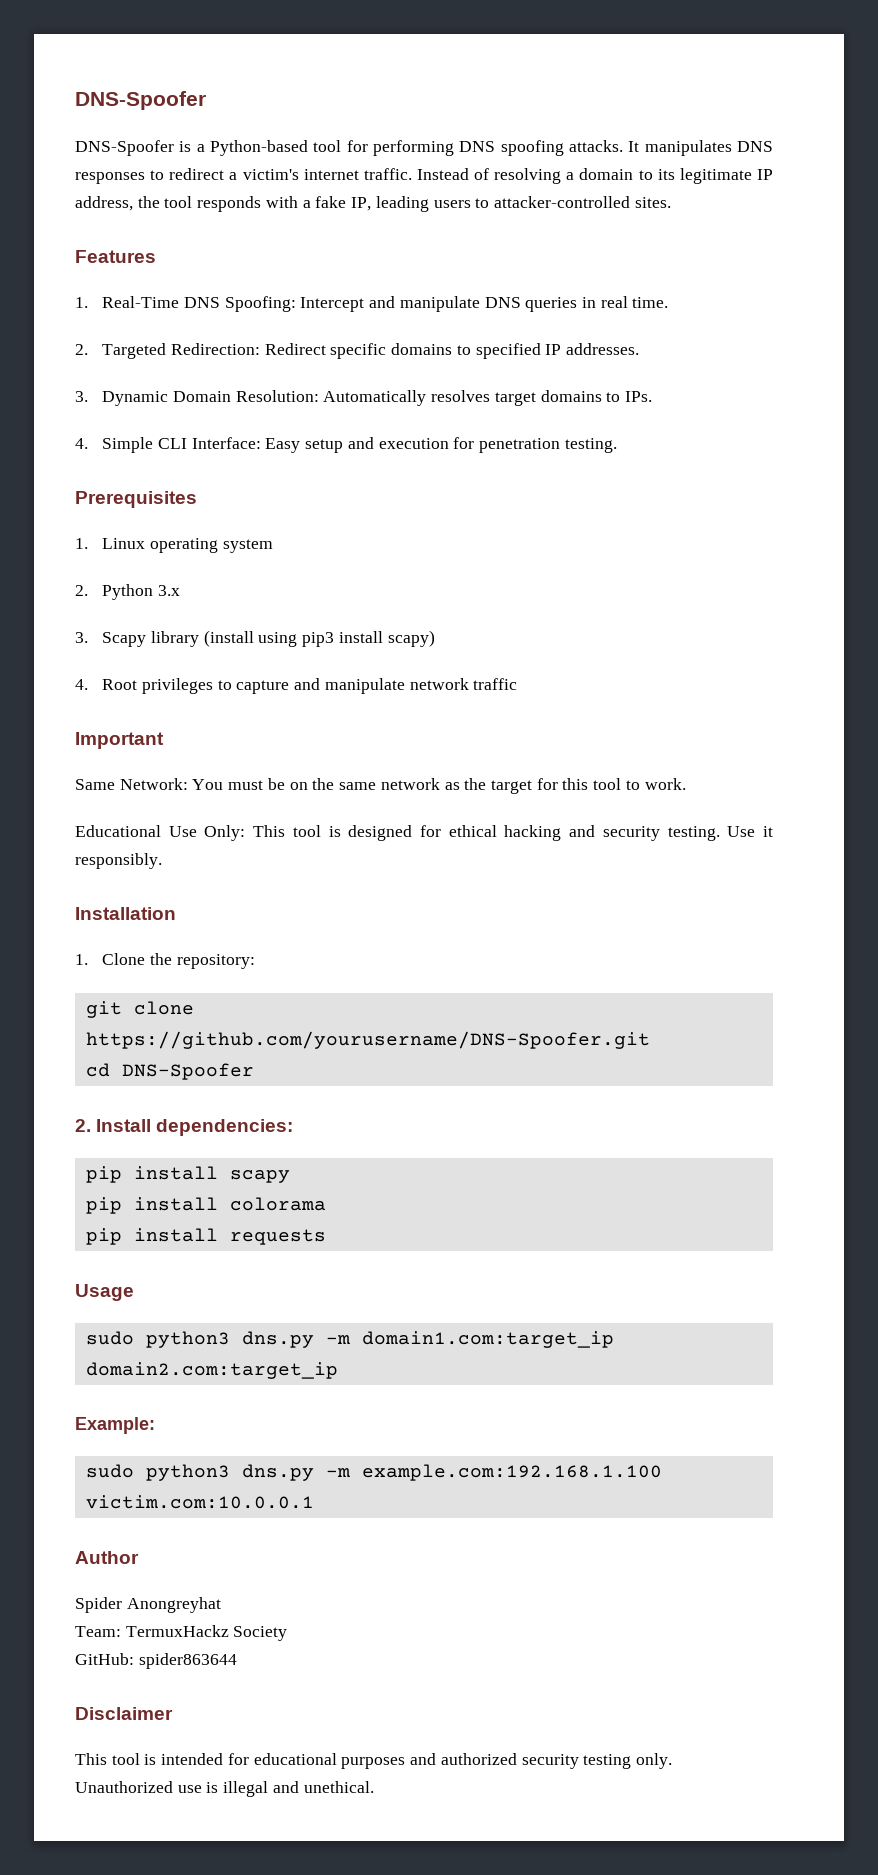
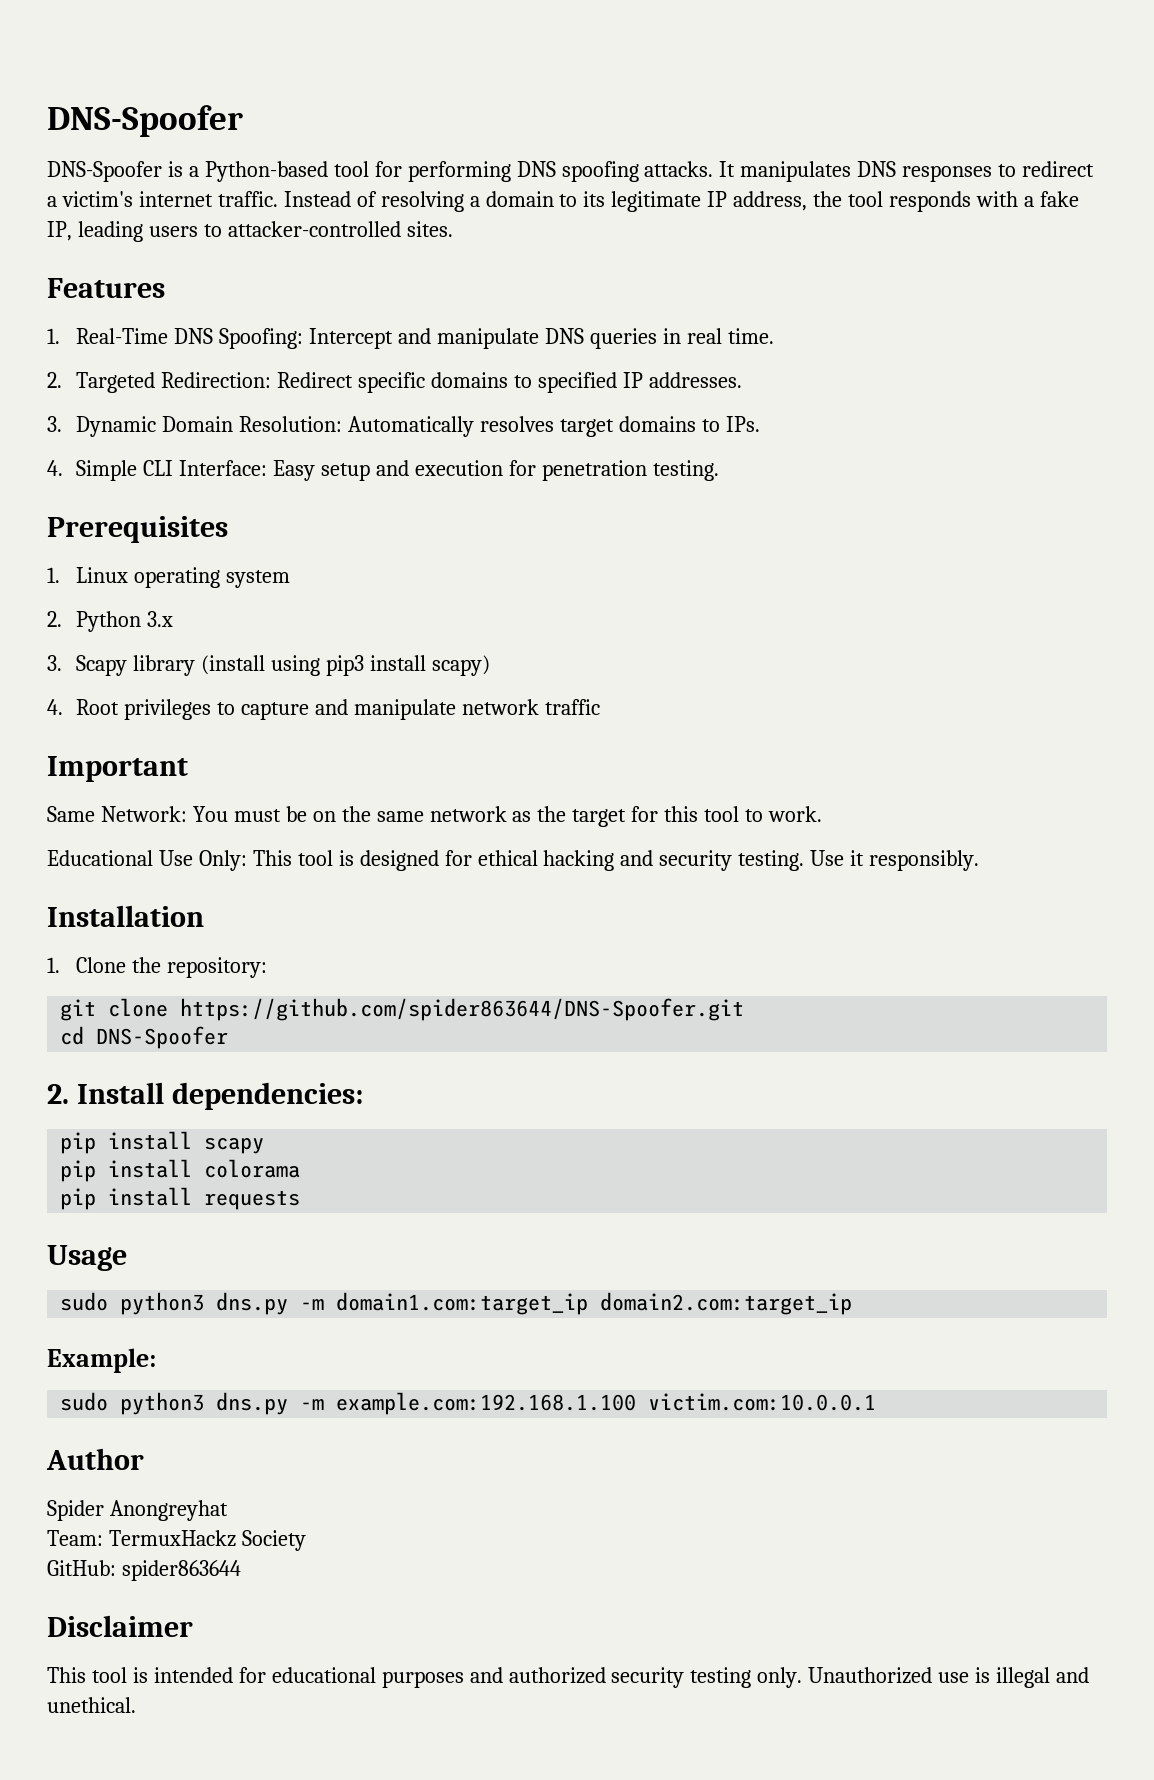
- git clone https://github.com/yourusername/DNS-Spoofer.git
+ git clone https://github.com/spider863644/DNS-Spoofer.git

